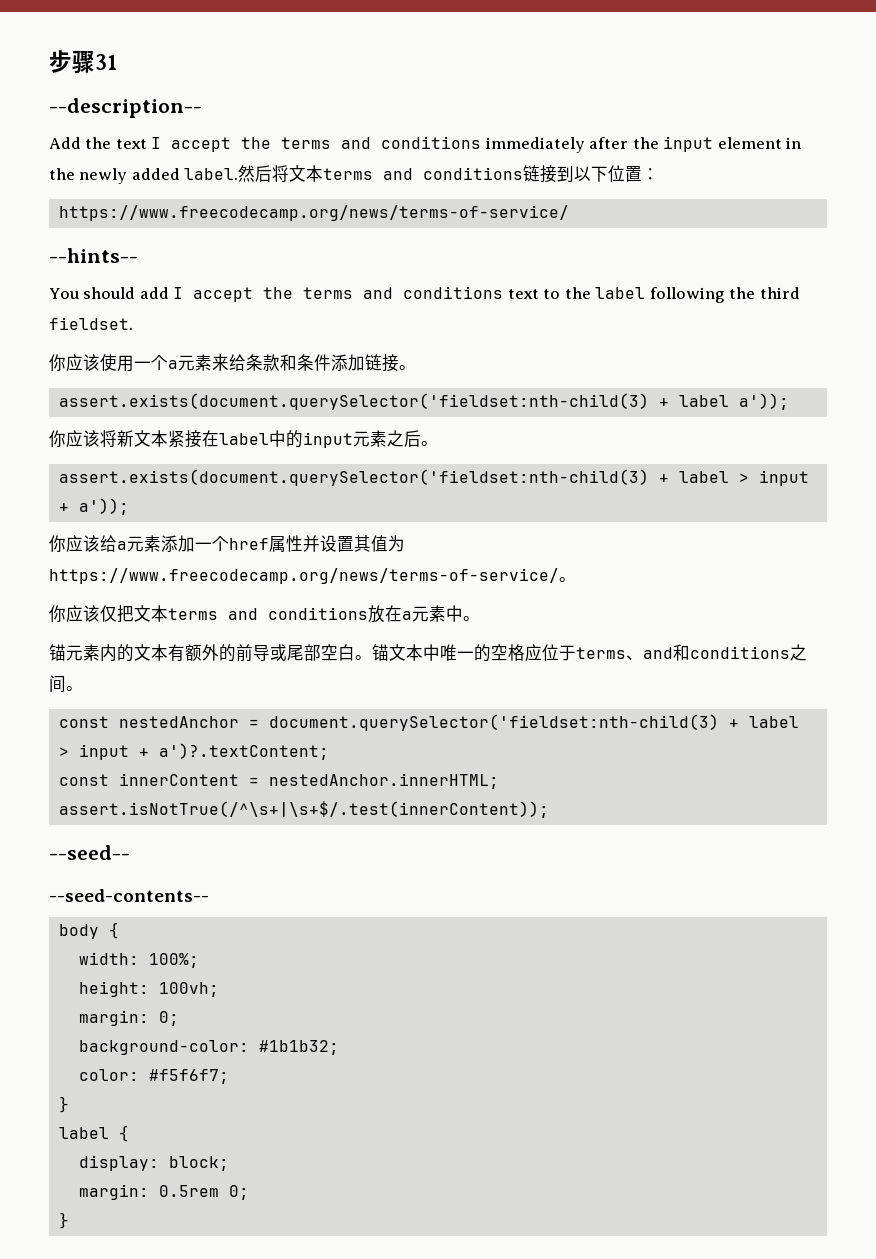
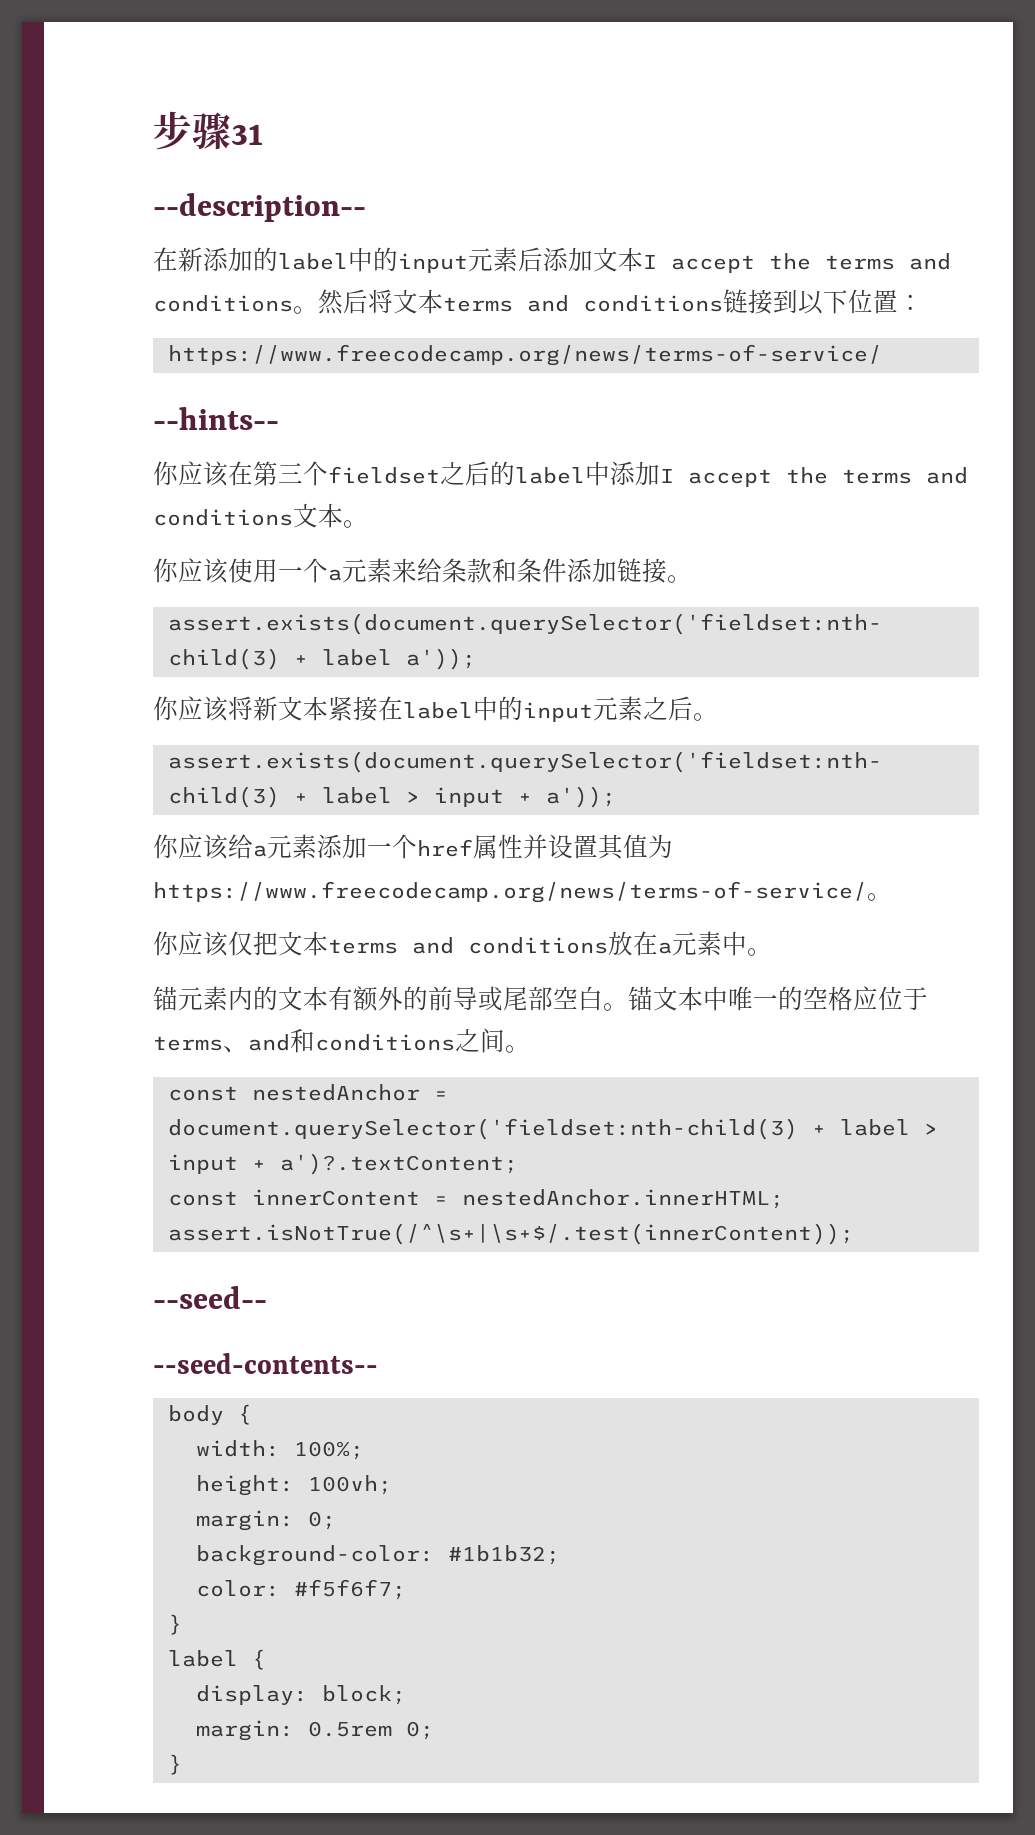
- Add the text I accept the terms and conditions immediately after the input element in the newly added label.
+ 在新添加的label中的input元素后添加文本I accept the terms and conditions。
- You should add I accept the terms and conditions text to the label following the third fieldset.
+ 你应该在第三个fieldset之后的label中添加I accept the terms and conditions文本。

